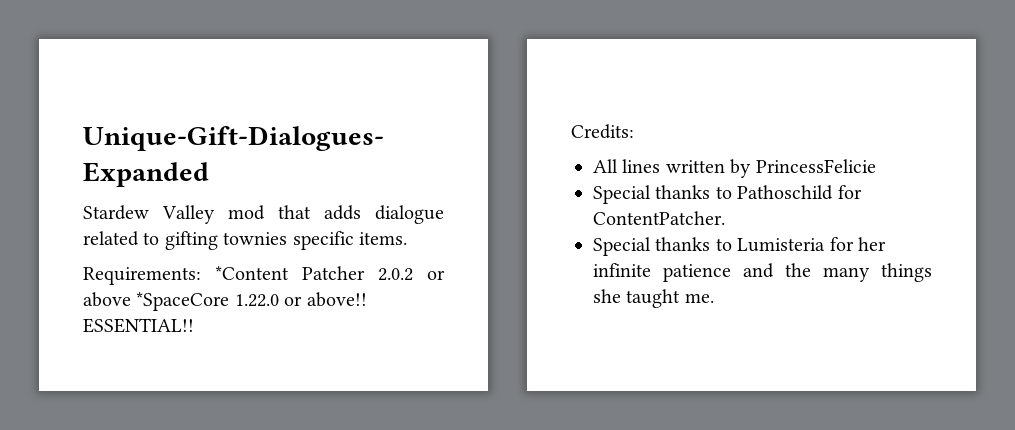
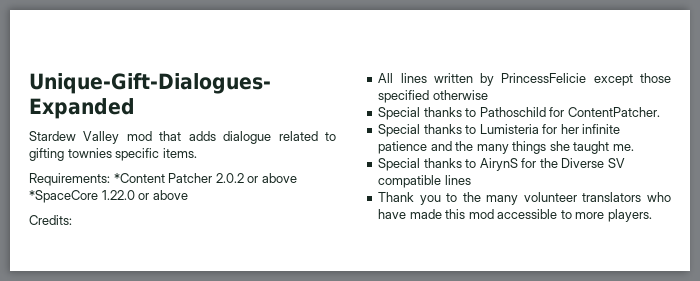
- Requirements: *Content Patcher 2.0.2 or above *SpaceCore 1.22.0 or above!! ESSENTIAL!!
+ Requirements: *Content Patcher 2.0.2 or above *SpaceCore 1.22.0 or above
- All lines written by PrincessFelicie
+ All lines written by PrincessFelicie except those specified otherwise
+ Special thanks to AirynS for the Diverse SV compatible lines
+ Thank you to the many volunteer translators who have made this mod accessible to more players.

